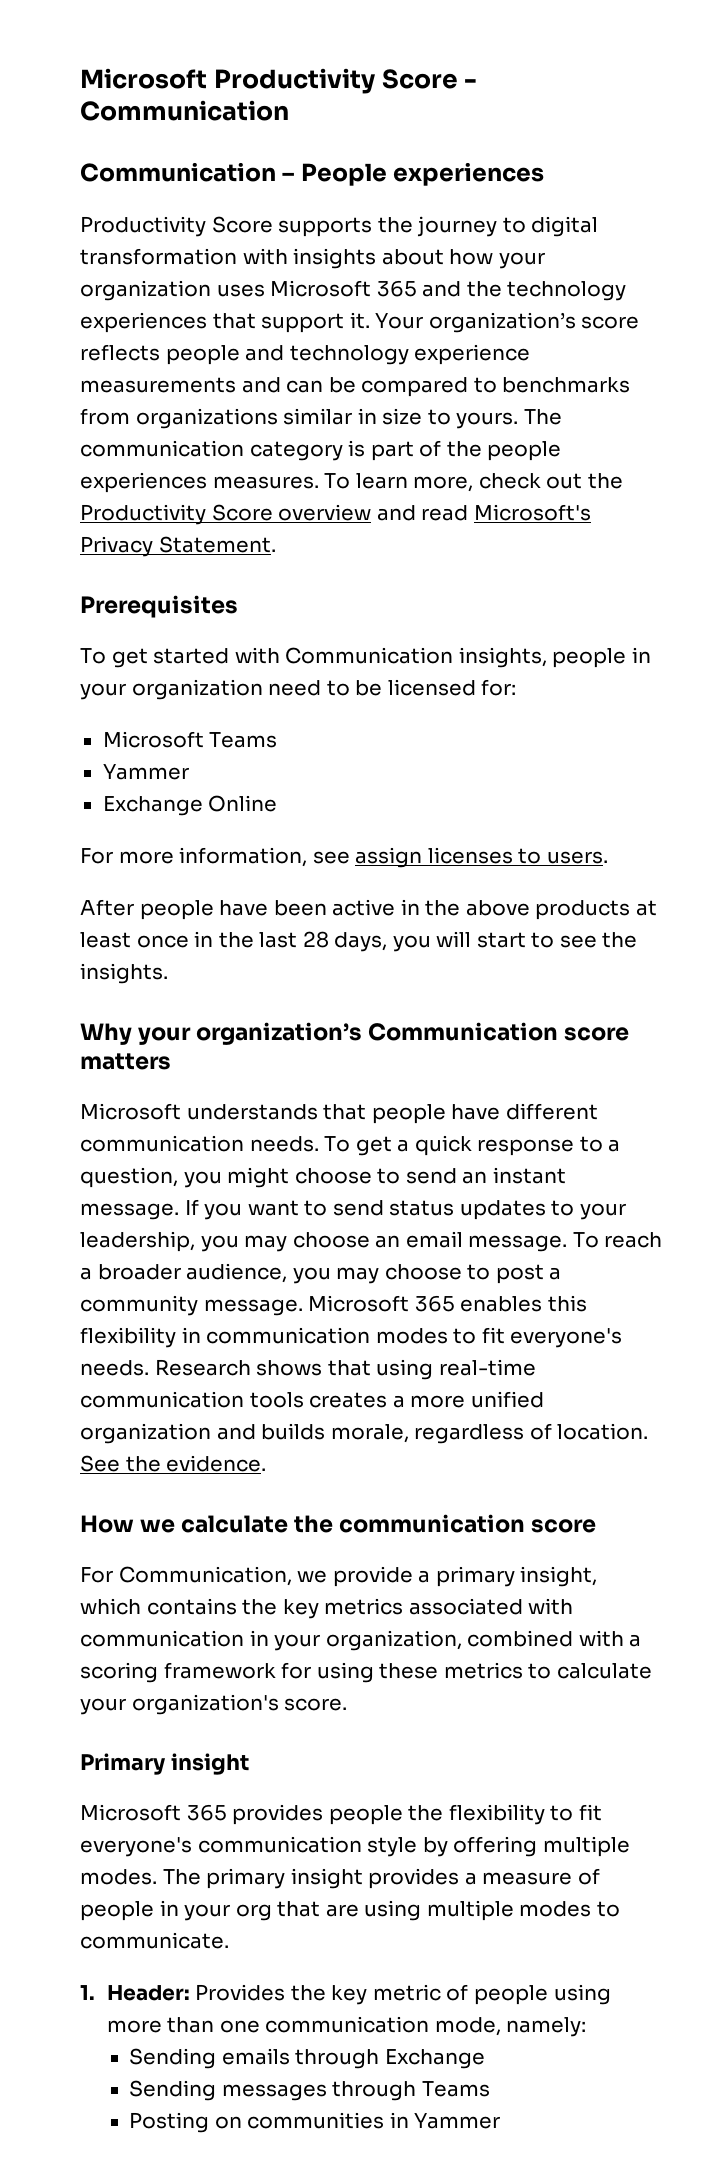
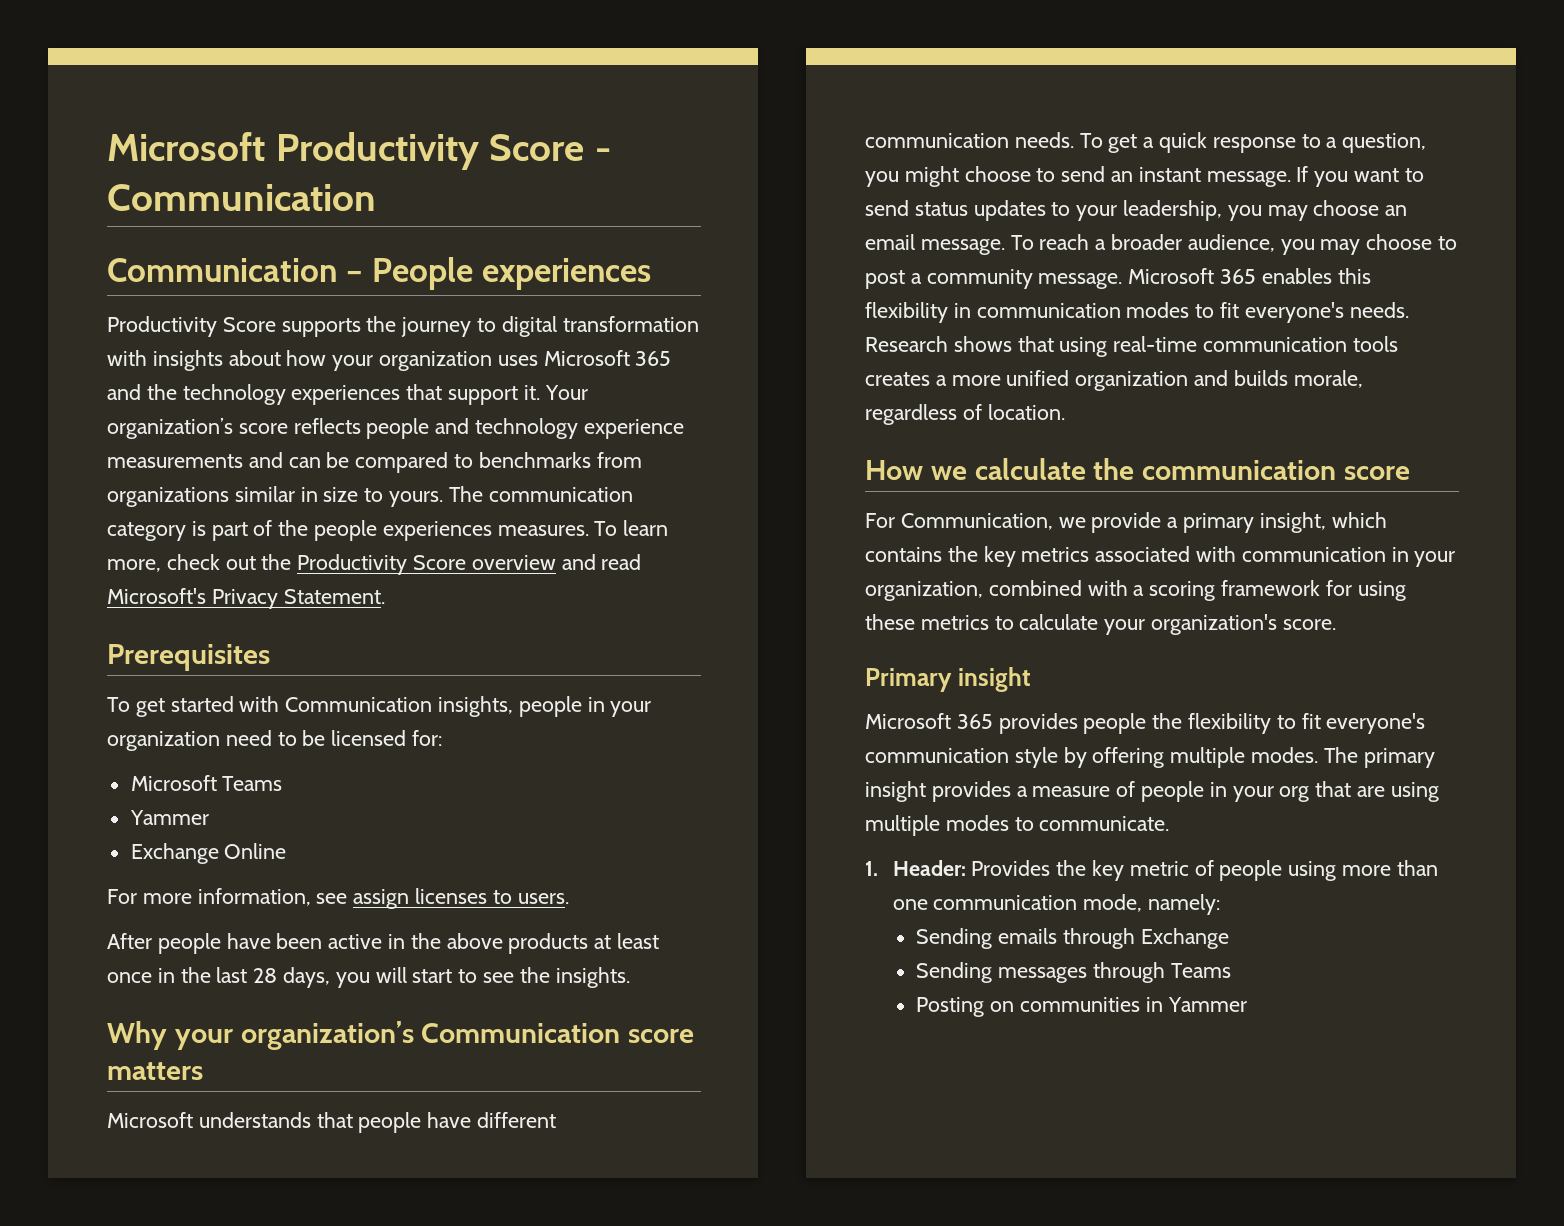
- See the evidence.

